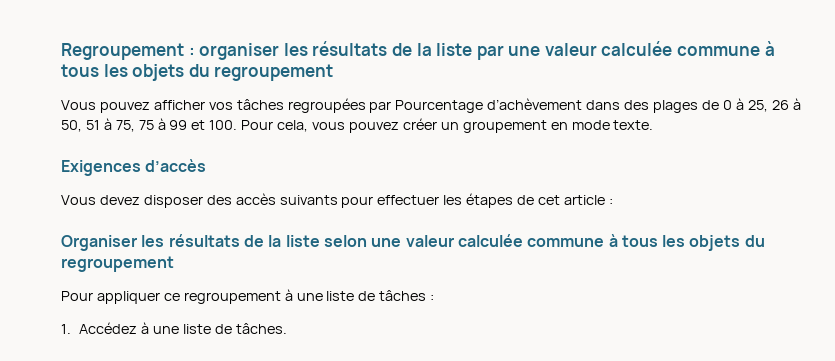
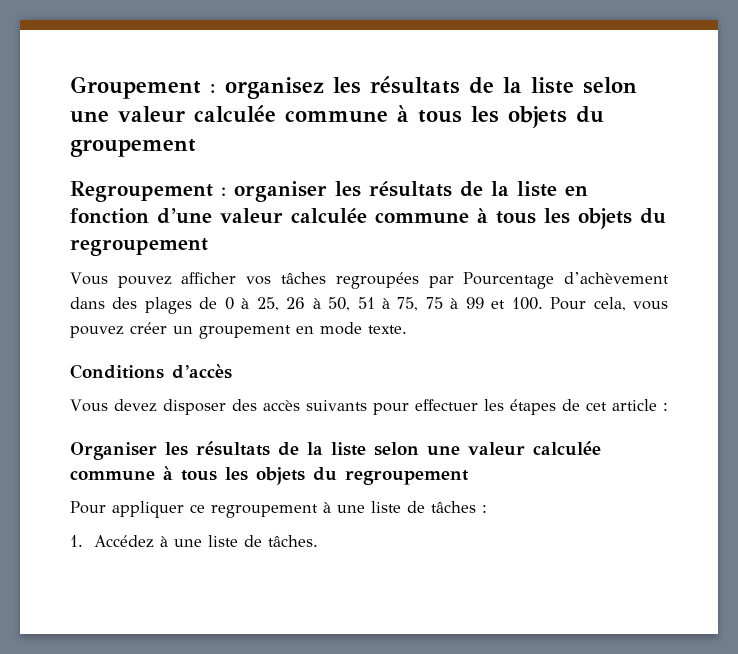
+ Groupement : organisez les résultats de la liste selon une valeur calculée commune à tous les objets du groupement
- Regroupement : organiser les résultats de la liste par une valeur calculée commune à tous les objets du regroupement
+ Regroupement : organiser les résultats de la liste en fonction d’une valeur calculée commune à tous les objets du regroupement
- Exigences d’accès
+ Conditions d’accès

